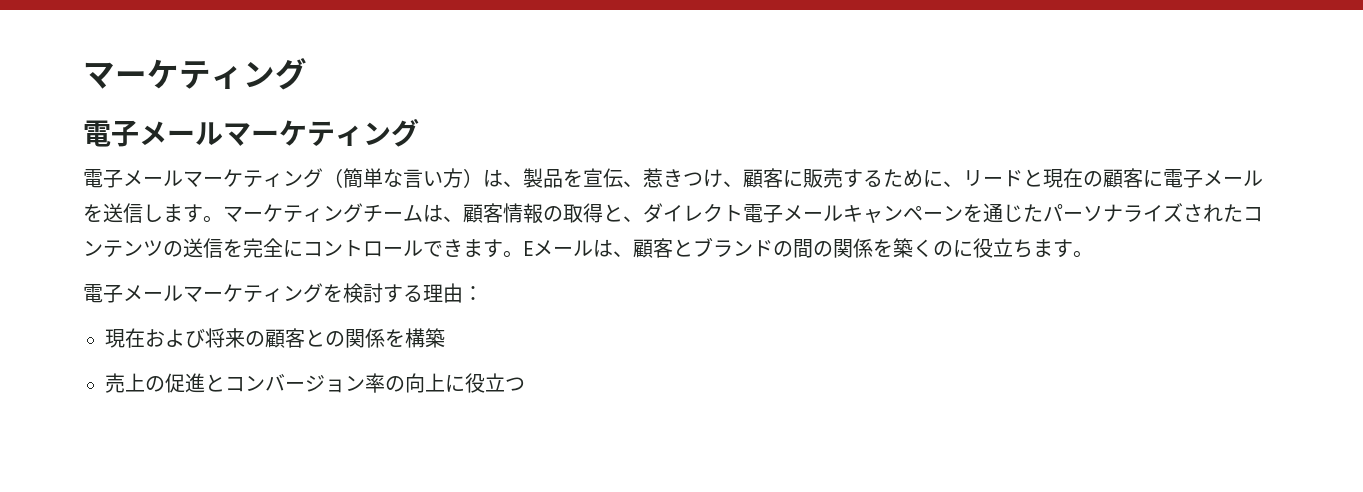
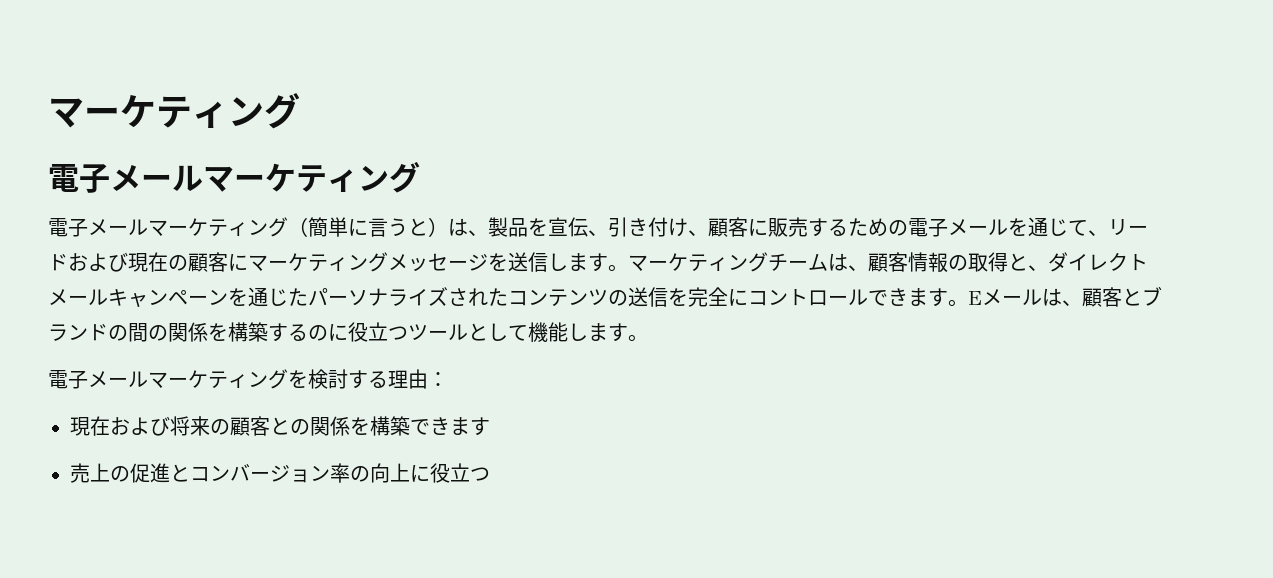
- 電子メールマーケティング（簡単な言い方）は、製品を宣伝、惹きつけ、顧客に販売するために、リードと現在の顧客に電子メールを送信します。
+ 電子メールマーケティング（簡単に言うと）は、製品を宣伝、引き付け、顧客に販売するための電子メールを通じて、リードおよび現在の顧客にマーケティングメッセージを送信します。
- マーケティングチームは、顧客情報の取得と、ダイレクト電子メールキャンペーンを通じたパーソナライズされたコンテンツの送信を完全にコントロールできます。
+ マーケティングチームは、顧客情報の取得と、ダイレクトメールキャンペーンを通じたパーソナライズされたコンテンツの送信を完全にコントロールできます。
- Eメールは、顧客とブランドの間の関係を築くのに役立ちます。
+ Eメールは、顧客とブランドの間の関係を構築するのに役立つツールとして機能します。
- 現在および将来の顧客との関係を構築
+ 現在および将来の顧客との関係を構築できます

